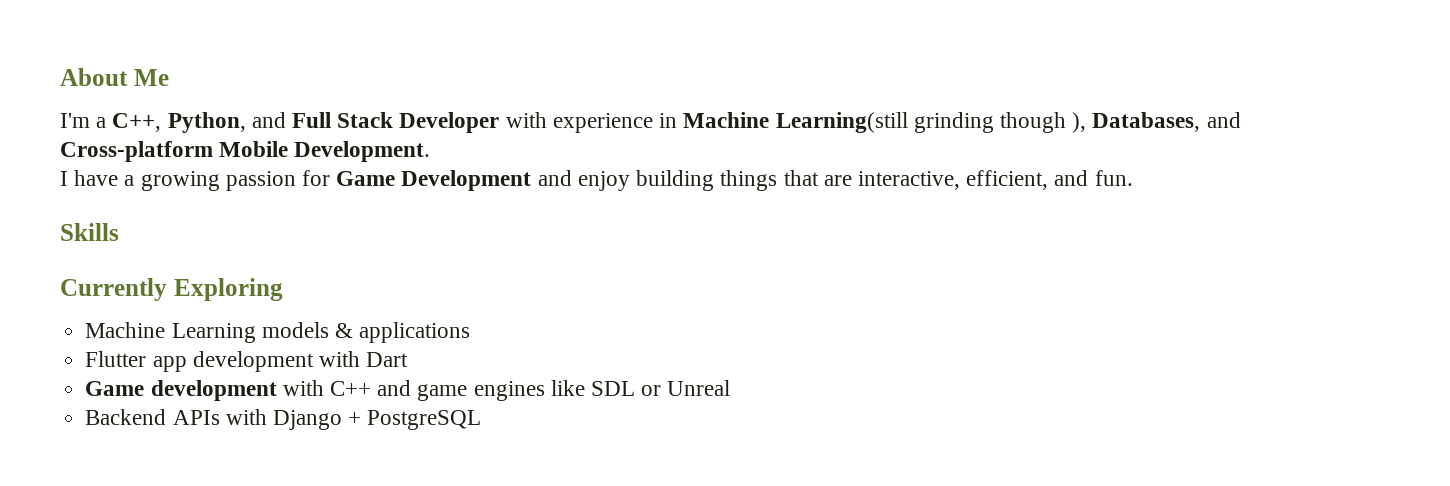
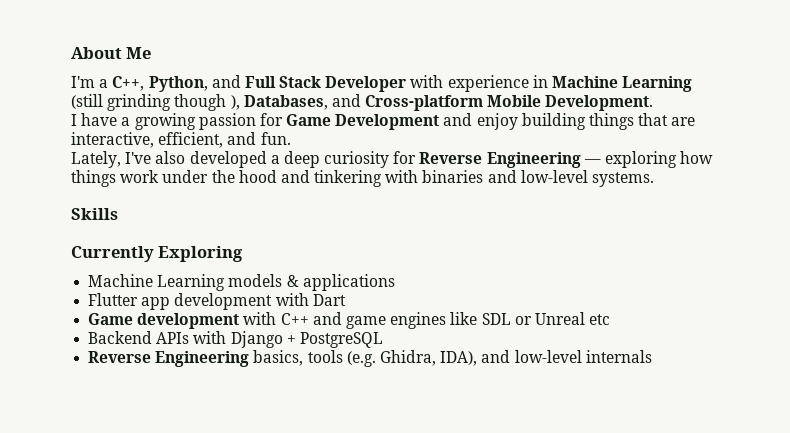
- I'm a C++, Python, and Full Stack Developer with experience in Machine Learning(still grinding though ), Databases, and Cross-platform Mobile Development.
+ I'm a C++, Python, and Full Stack Developer with experience in Machine Learning (still grinding though ), Databases, and Cross-platform Mobile Development.
+ Lately, I've also developed a deep curiosity for Reverse Engineering — exploring how things work under the hood and tinkering with binaries and low-level systems.
- Game development with C++ and game engines like SDL or Unreal
+ Game development with C++ and game engines like SDL or Unreal etc
+ Reverse Engineering basics, tools (e.g. Ghidra, IDA), and low-level internals

